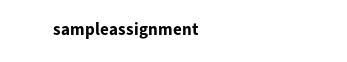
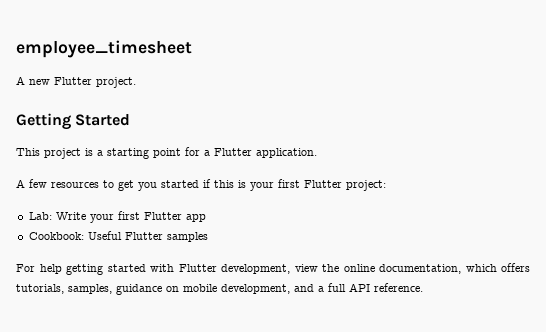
- sampleassignment
+ employee_timesheet
+ A new Flutter project.
+ Getting Started
+ This project is a starting point for a Flutter application.
+ A few resources to get you started if this is your first Flutter project:
+ Lab: Write your first Flutter app
+ Cookbook: Useful Flutter samples
+ For help getting started with Flutter development, view the online documentation, which offers tutorials, samples, guidance on mobile development, and a full API reference.

